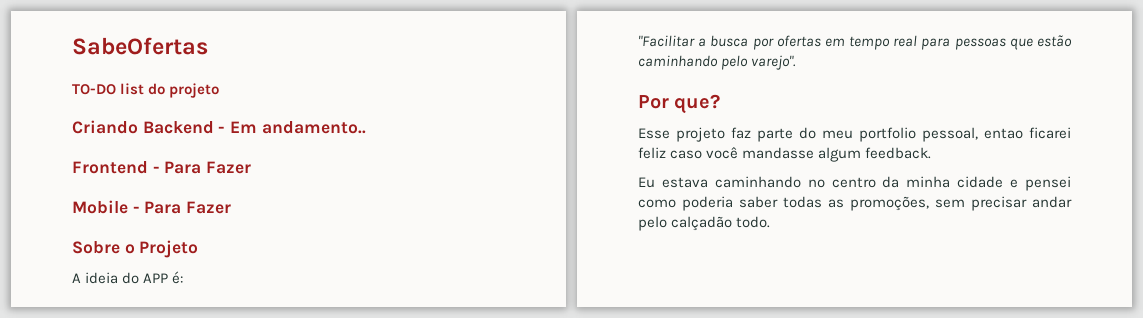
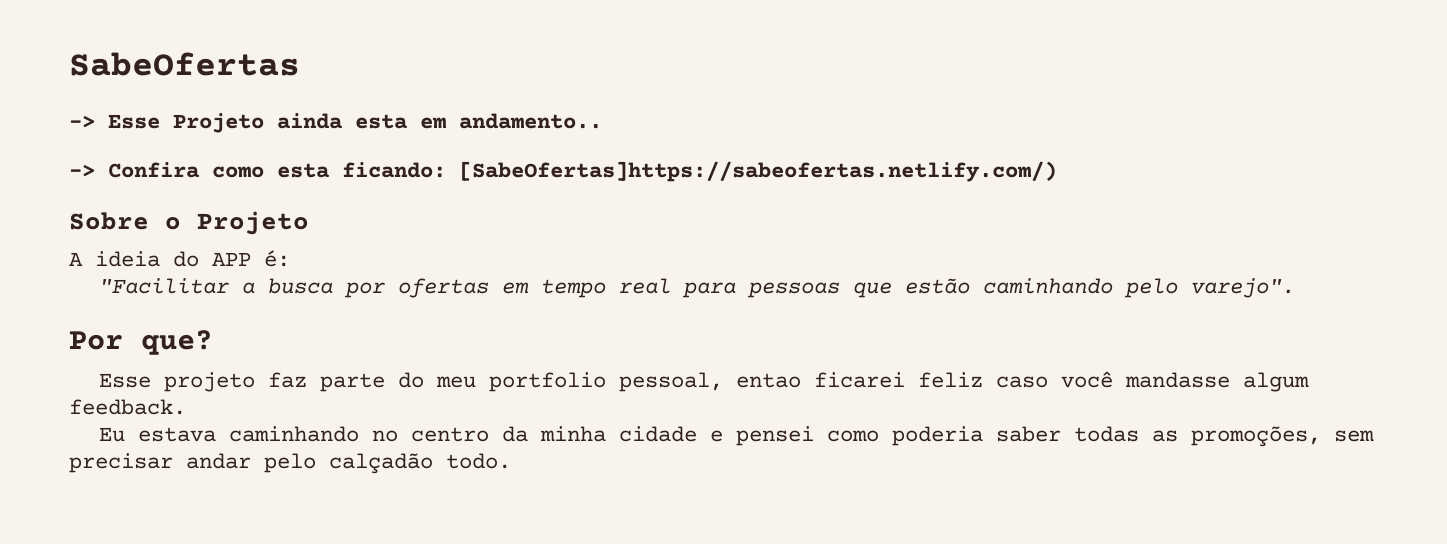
- TO-DO list do projeto
- Criando Backend - Em andamento..
- Frontend - Para Fazer
- Mobile - Para Fazer
+ -> Esse Projeto ainda esta em andamento..
+ -> Confira como esta ficando: [SabeOfertas]https://sabeofertas.netlify.com/)

